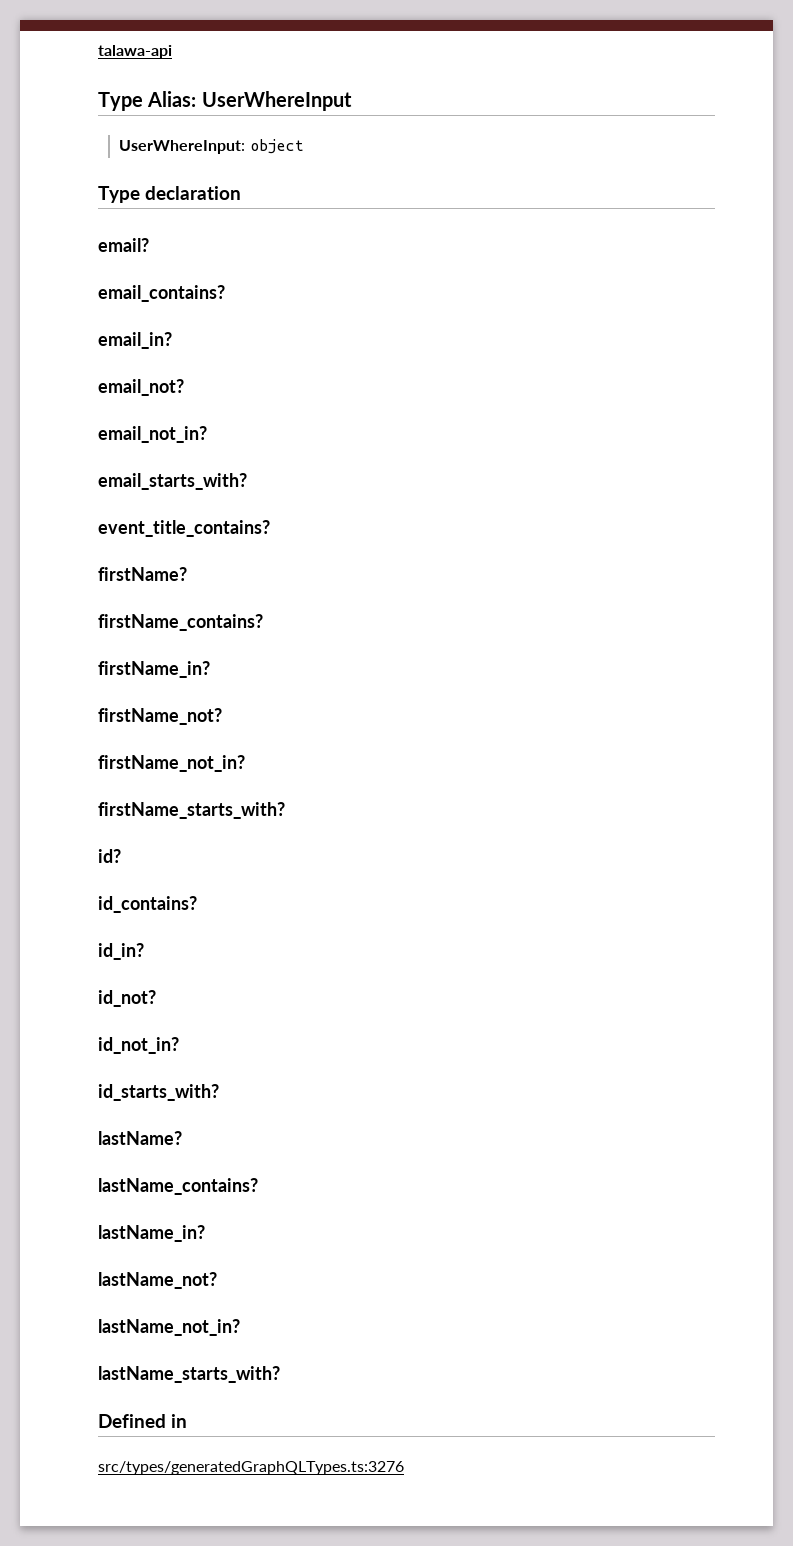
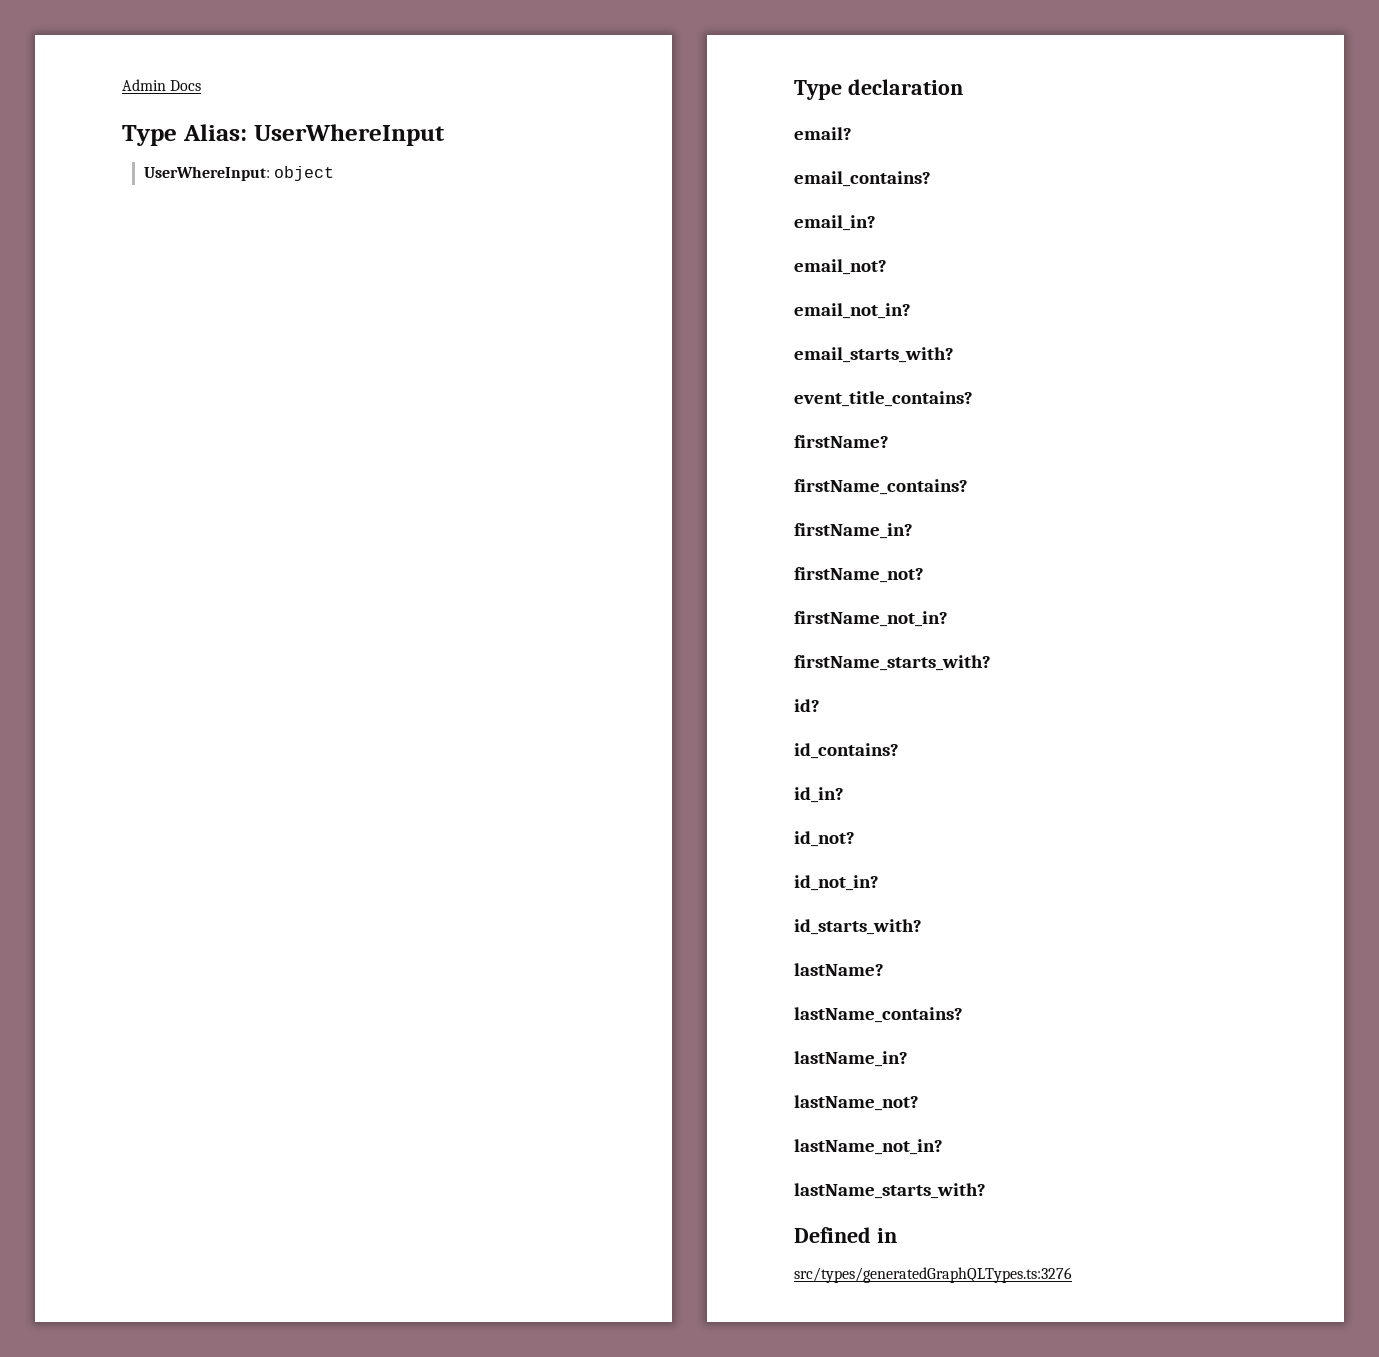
- talawa-api
+ Admin Docs

